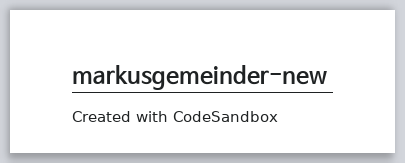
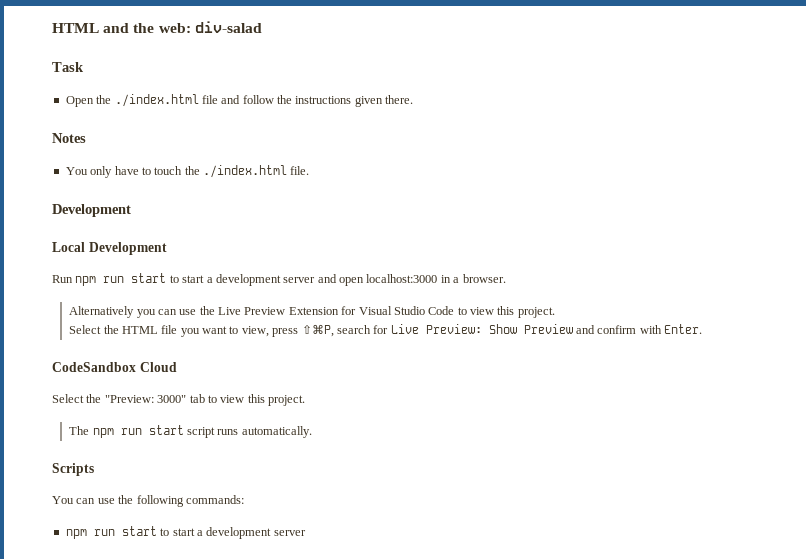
- markusgemeinder-new
- Created with CodeSandbox
+ HTML and the web: div-salad
+ Task
+ Open the ./index.html file and follow the instructions given there.
+ Notes
+ You only have to touch the ./index.html file.
+ Development
+ Local Development
+ Run npm run start to start a development server and open localhost:3000 in a browser.
+ Alternatively you can use the Live Preview Extension for Visual Studio Code to view this project.
+ Select the HTML file you want to view, press ⇧⌘P, search for Live Preview: Show Preview and confirm with Enter.
+ CodeSandbox Cloud
+ Select the "Preview: 3000" tab to view this project.
+ The npm run start script runs automatically.
+ Scripts
+ You can use the following commands:
+ npm run start to start a development server

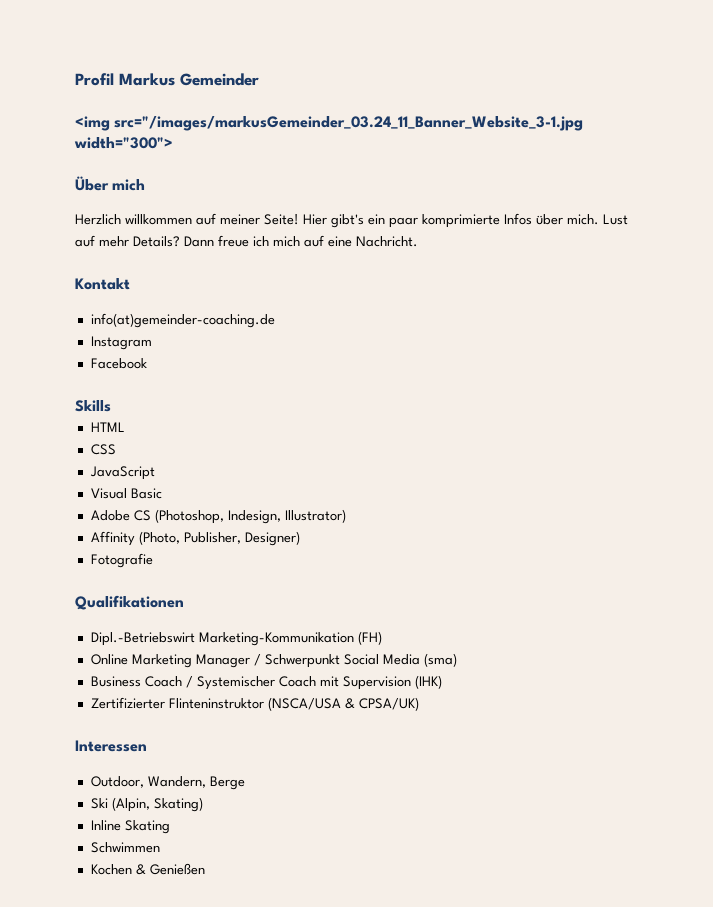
- HTML and the web: div-salad
- Task
- Open the ./index.html file and follow the instructions given there.
- Notes
- You only have to touch the ./index.html file.
- Development
- Local Development
- Run npm run start to start a development server and open localhost:3000 in a browser.
- Alternatively you can use the Live Preview Extension for Visual Studio Code to view this project.
- Select the HTML file you want to view, press ⇧⌘P, search for Live Preview: Show Preview and confirm with Enter.
- CodeSandbox Cloud
- Select the "Preview: 3000" tab to view this project.
- The npm run start script runs automatically.
- Scripts
- You can use the following commands:
- npm run start to start a development server
+ Profil Markus Gemeinder
+ <img src="/images/markusGemeinder_03.24_11_Banner_Website_3-1.jpg width="300">
+ Über mich
+ Herzlich willkommen auf meiner Seite! Hier gibt's ein paar komprimierte Infos über mich. Lust auf mehr Details? Dann freue ich mich auf eine Nachricht.
+ Kontakt
+ info(at)gemeinder-coaching.de
+ Instagram
+ Facebook
+ Skills
+ HTML
+ CSS
+ JavaScript
+ Visual Basic
+ Adobe CS (Photoshop, Indesign, Illustrator)
+ Affinity (Photo, Publisher, Designer)
+ Fotografie
+ Qualifikationen
+ Dipl.-Betriebswirt Marketing-Kommunikation (FH)
+ Online Marketing Manager / Schwerpunkt Social Media (sma)
+ Business Coach / Systemischer Coach mit Supervision (IHK)
+ Zertifizierter Flinteninstruktor (NSCA/USA & CPSA/UK)
+ Interessen
+ Outdoor, Wandern, Berge
+ Ski (Alpin, Skating)
+ Inline Skating
+ Schwimmen
+ Kochen & Genießen

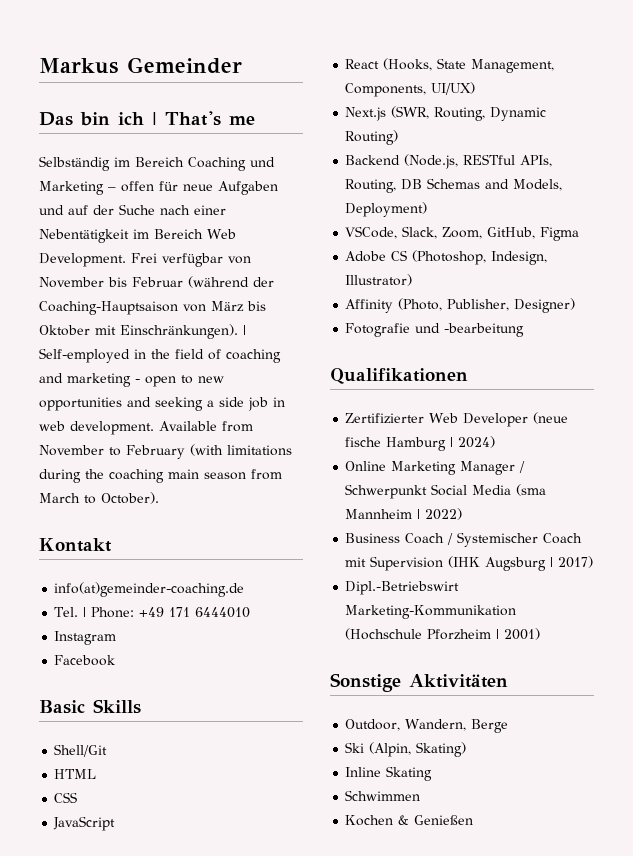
- Profil Markus Gemeinder
+ Markus Gemeinder
- <img src="/images/markusGemeinder_03.24_11_Banner_Website_3-1.jpg width="300">
- Über mich
- Herzlich willkommen auf meiner Seite! Hier gibt's ein paar komprimierte Infos über mich. Lust auf mehr Details? Dann freue ich mich auf eine Nachricht.
+ Das bin ich | That's me
+ Selbständig im Bereich Coaching und Marketing – offen für neue Aufgaben und auf der Suche nach einer Nebentätigkeit im Bereich Web Development. Frei verfügbar von November bis Februar (während der Coaching-Hauptsaison von März bis Oktober mit Einschränkungen). | Self-employed in the field of coaching and marketing - open to new opportunities and seeking a side job in web development. Available from November to February (with limitations during the coaching main season from March to October).
  Kontakt
  info(at)gemeinder-coaching.de
+ Tel. | Phone: +49 171 6444010
- Skills
+ Basic Skills
+ Shell/Git
- Visual Basic
+ React (Hooks, State Management, Components, UI/UX)
+ Next.js (SWR, Routing, Dynamic Routing)
+ Backend (Node.js, RESTful APIs, Routing, DB Schemas and Models, Deployment)
+ VSCode, Slack, Zoom, GitHub, Figma
- Fotografie
+ Fotografie und -bearbeitung
- Dipl.-Betriebswirt Marketing-Kommunikation (FH)
+ Zertifizierter Web Developer (neue fische Hamburg | 2024)
- Online Marketing Manager / Schwerpunkt Social Media (sma)
+ Online Marketing Manager / Schwerpunkt Social Media (sma Mannheim | 2022)
- Business Coach / Systemischer Coach mit Supervision (IHK)
- Zertifizierter Flinteninstruktor (NSCA/USA & CPSA/UK)
- Interessen
+ Business Coach / Systemischer Coach mit Supervision (IHK Augsburg | 2017)
+ Dipl.-Betriebswirt Marketing-Kommunikation (Hochschule Pforzheim | 2001)
+ Sonstige Aktivitäten

